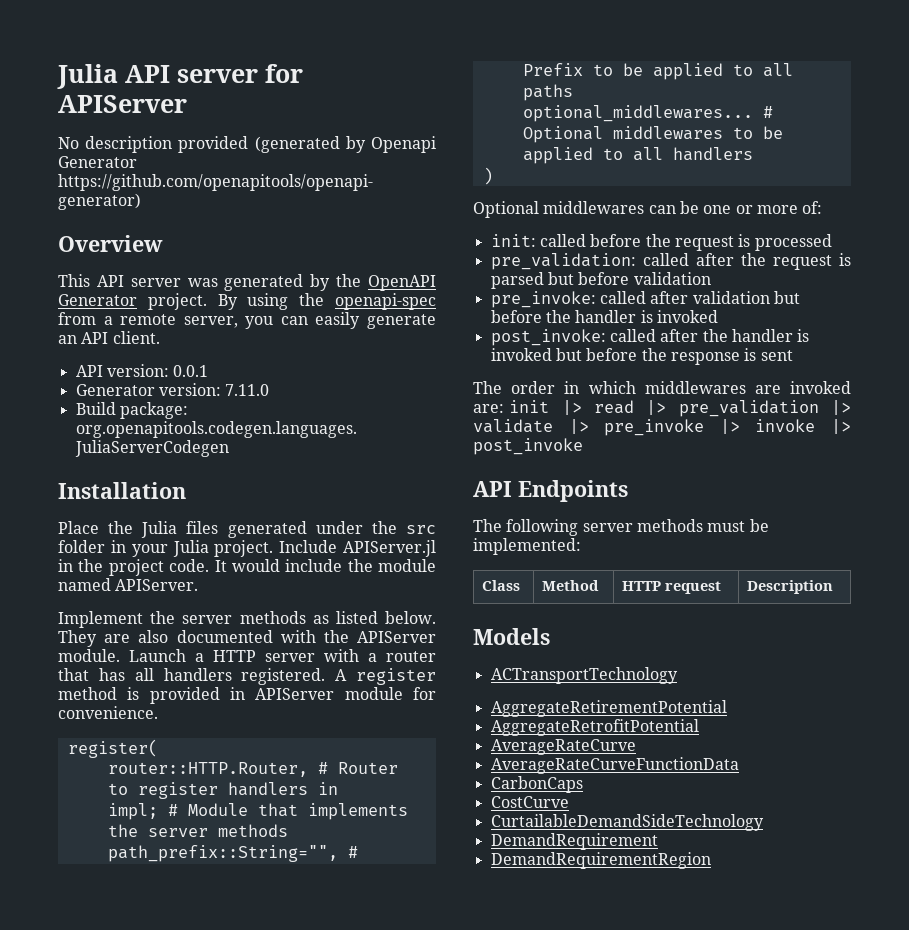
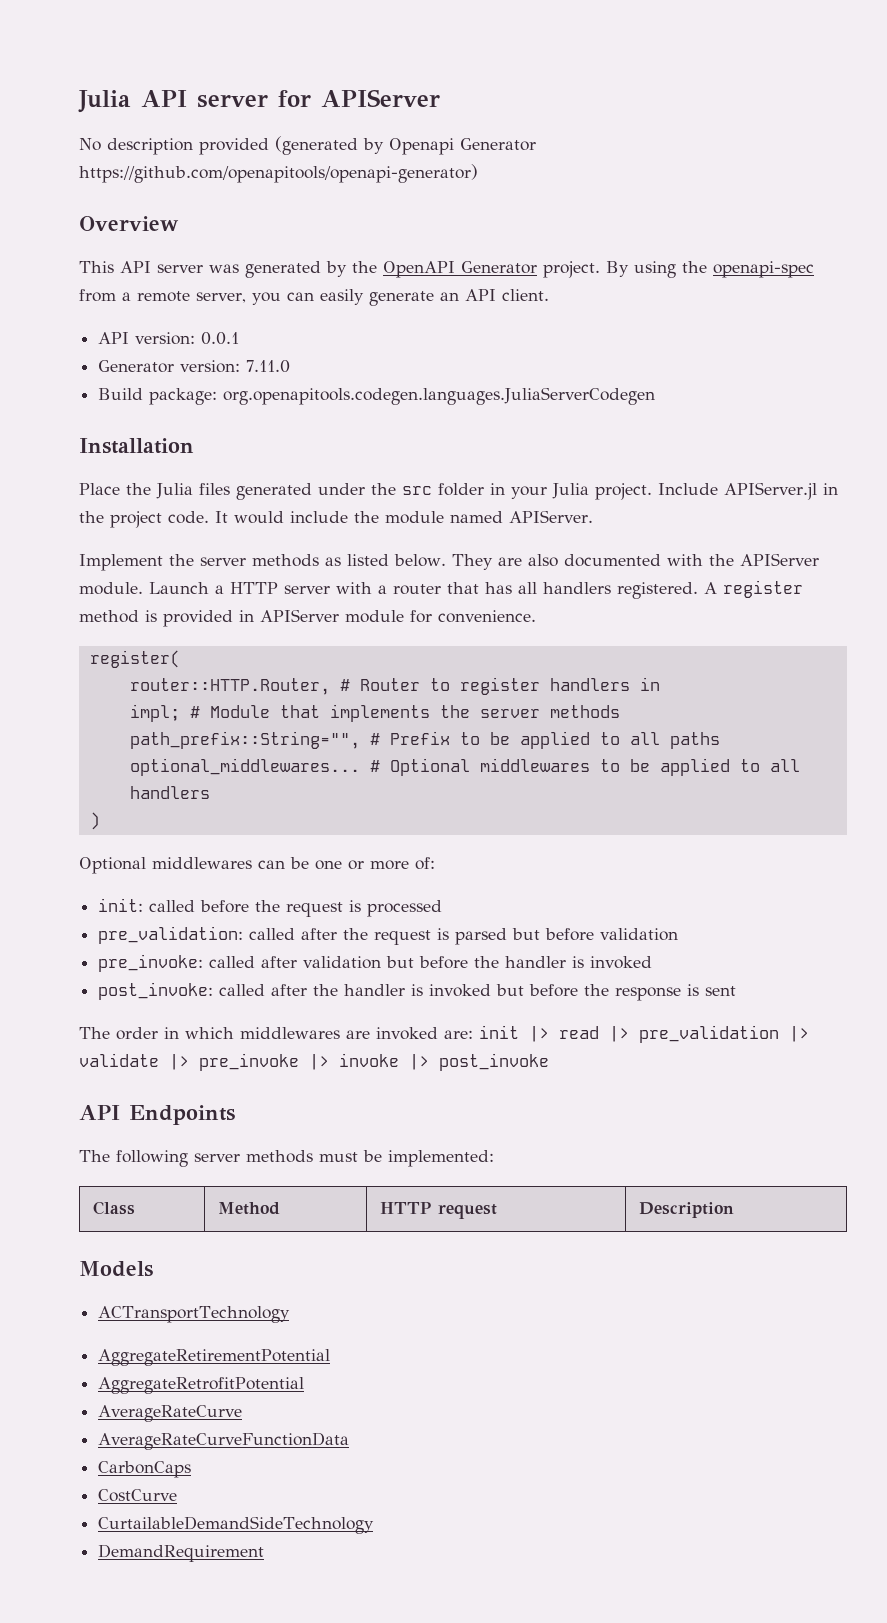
- DemandRequirementRegion

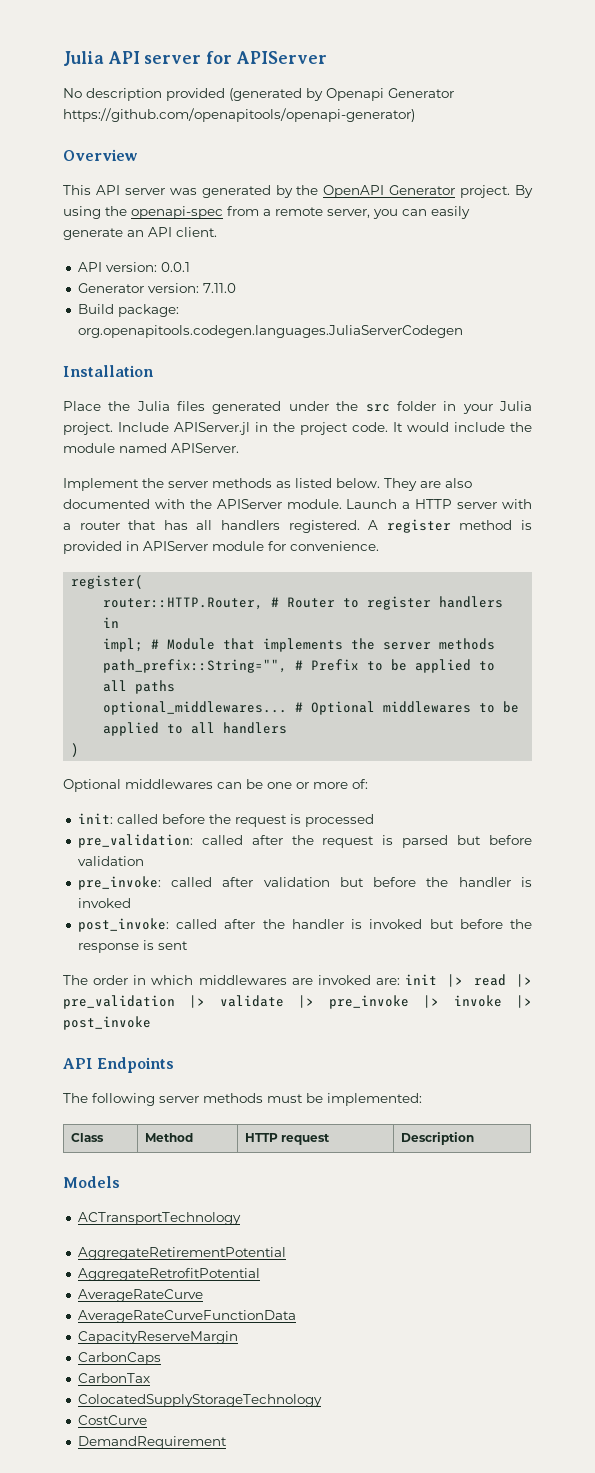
+ CapacityReserveMargin
+ CarbonTax
+ ColocatedSupplyStorageTechnology
- CurtailableDemandSideTechnology

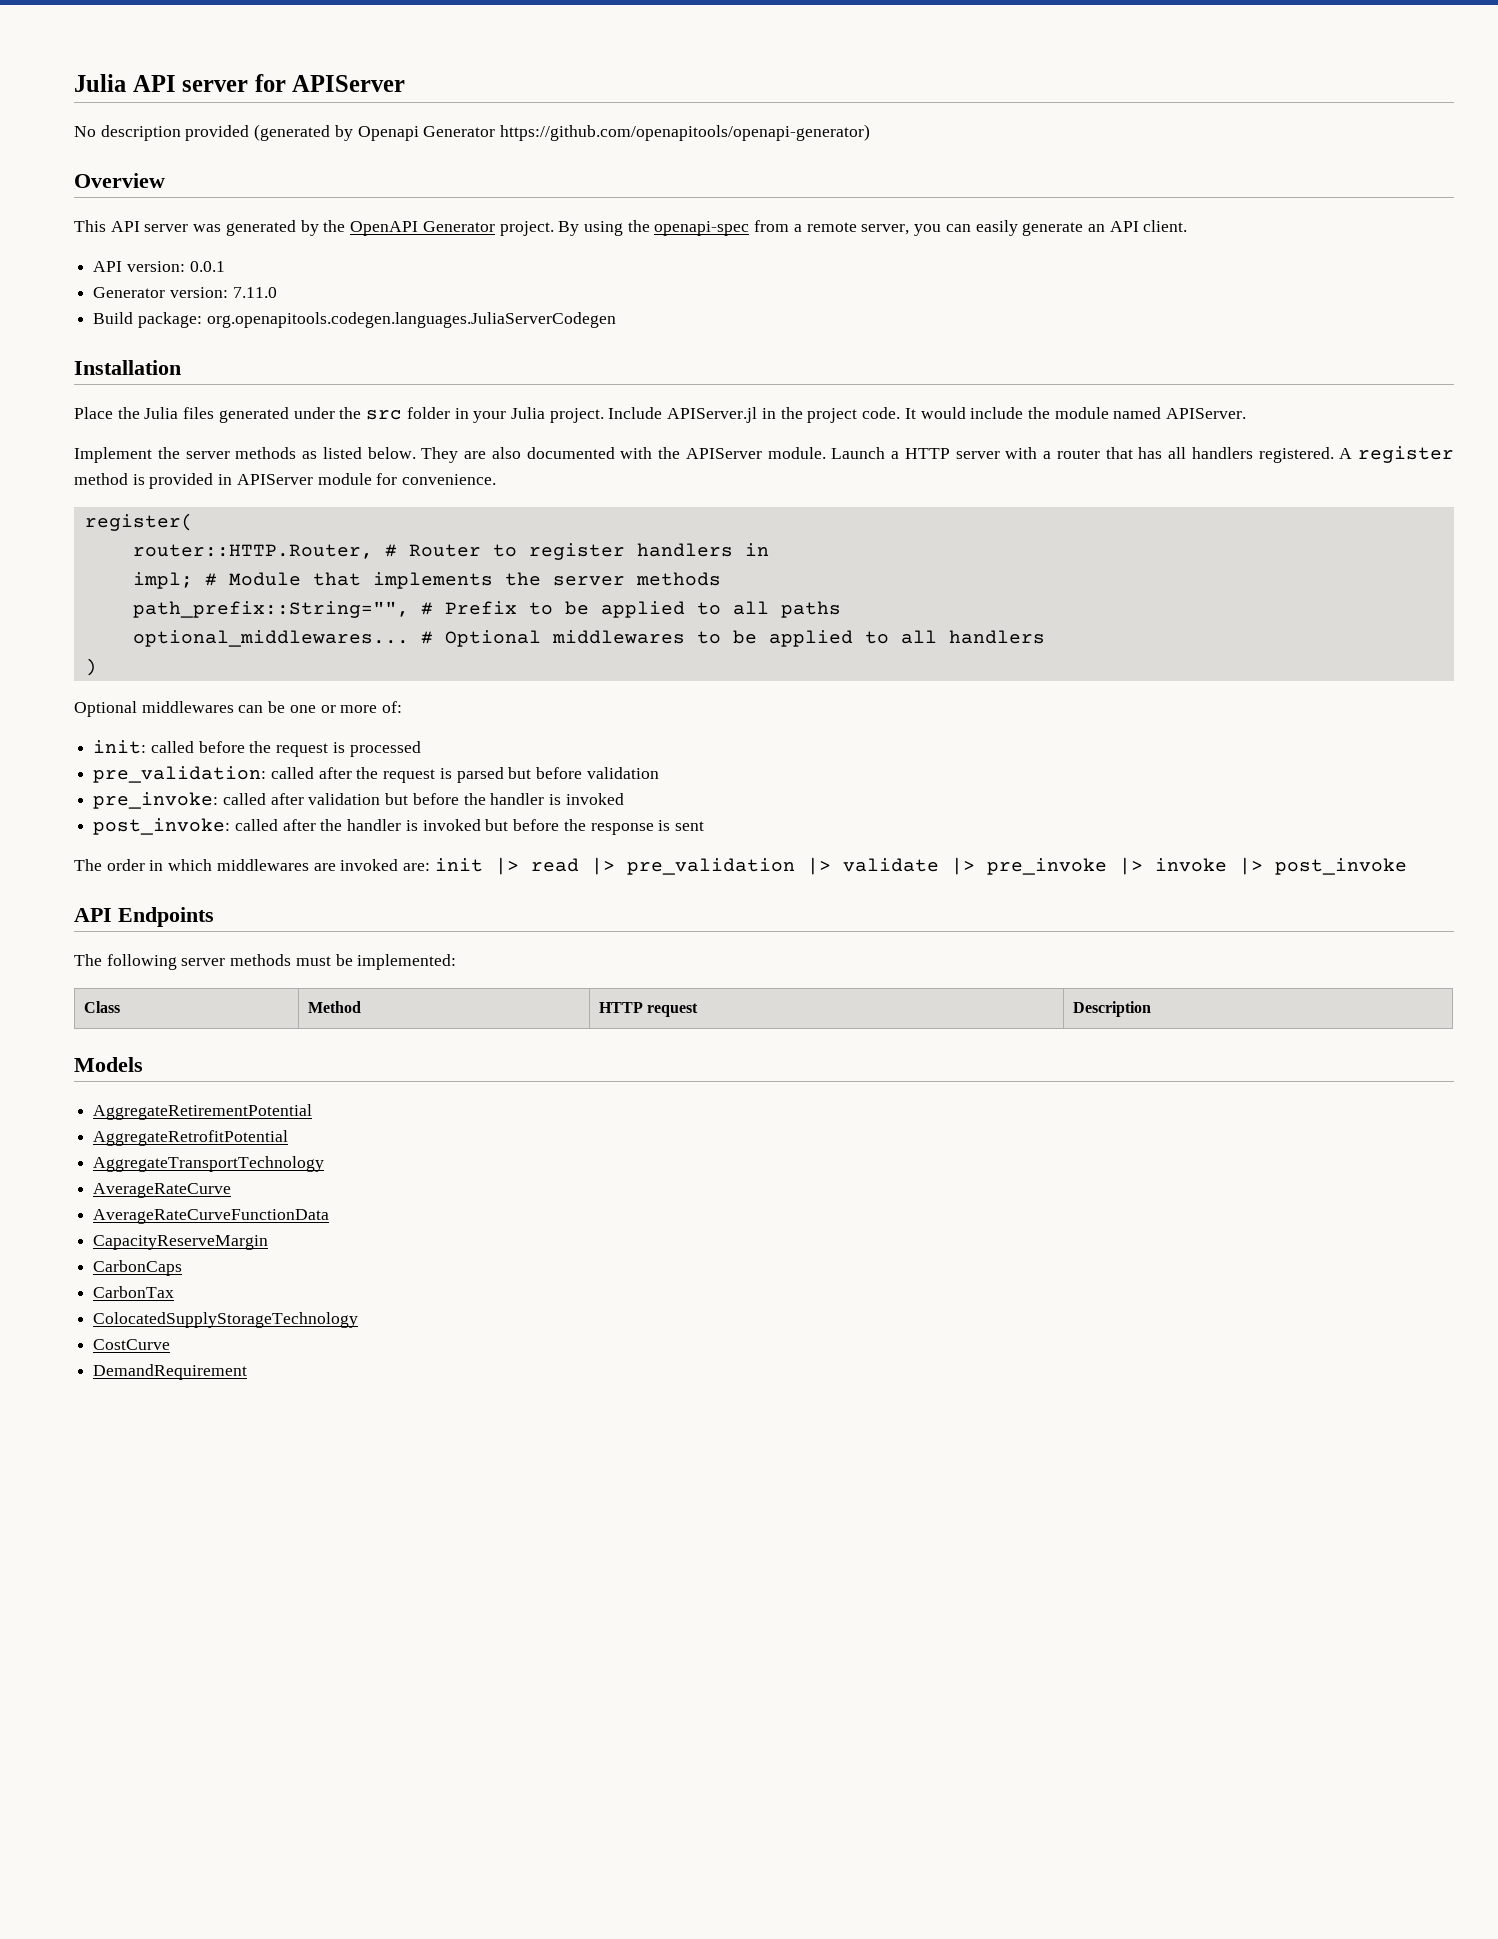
- ACTransportTechnology
+ AggregateTransportTechnology

